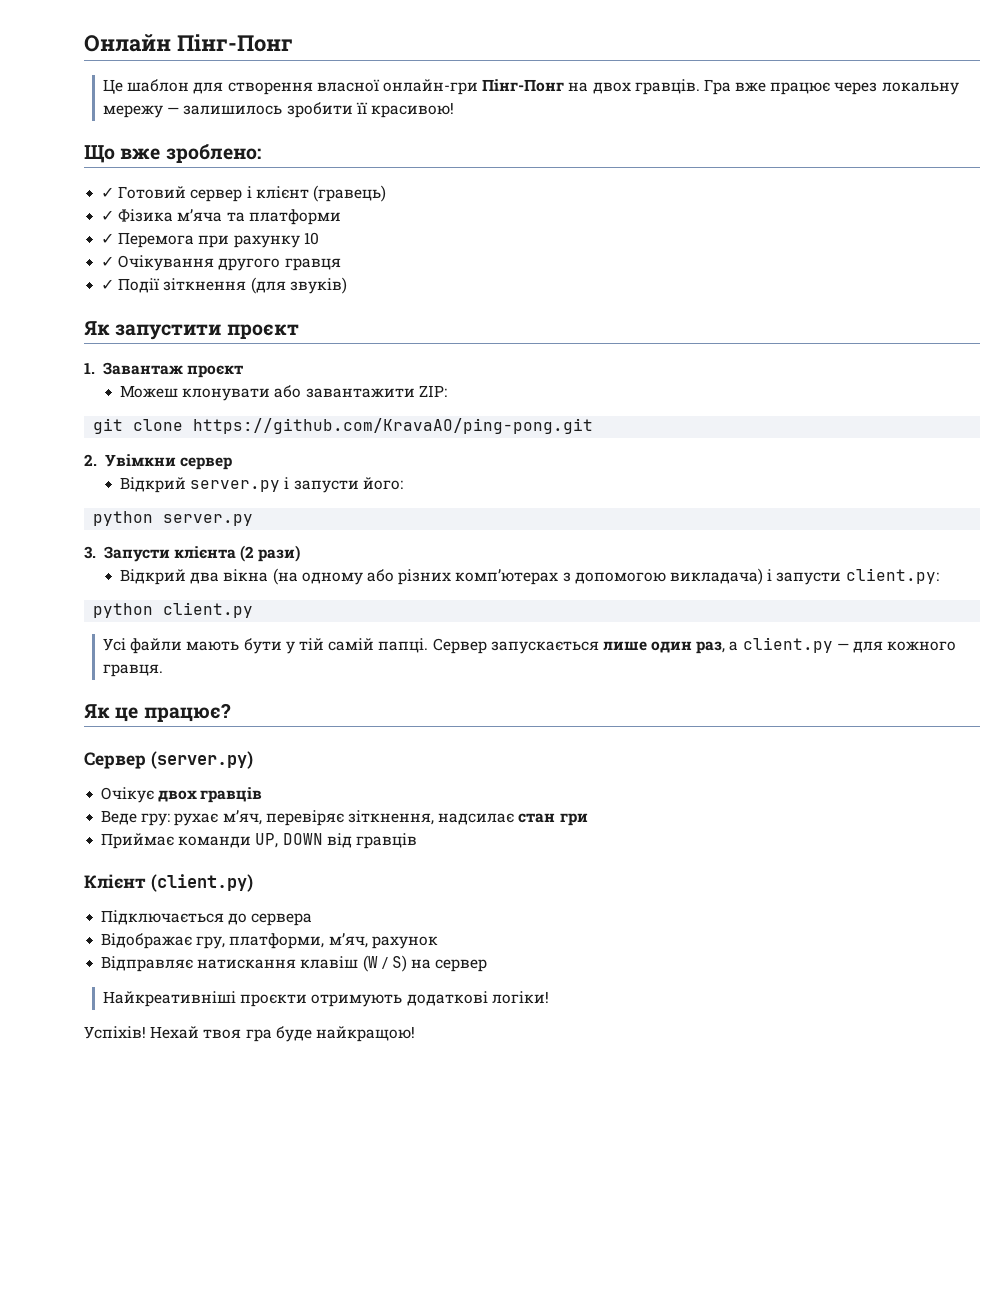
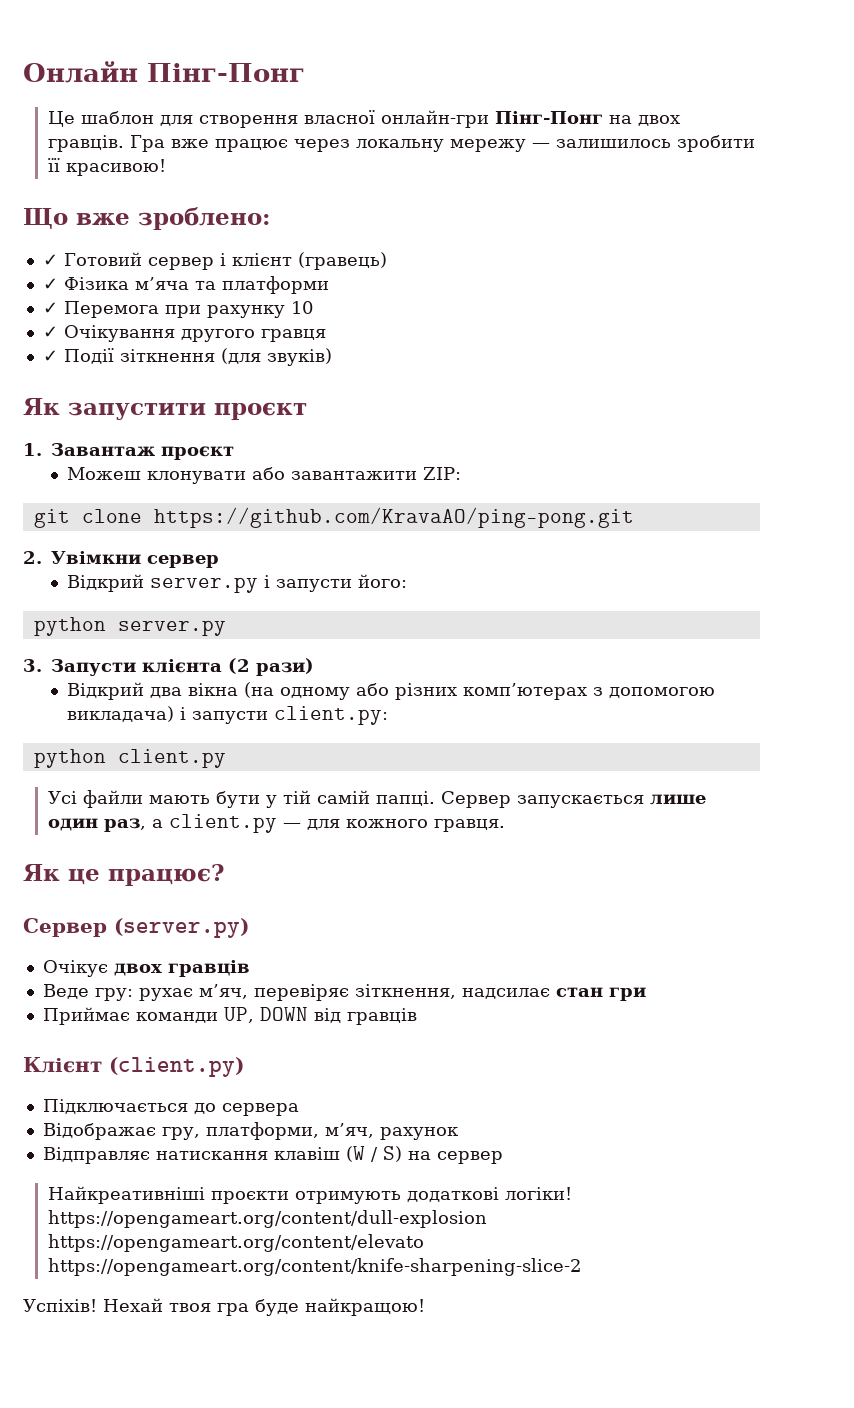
- Найкреативніші проєкти отримують додаткові логіки!
+ Найкреативніші проєкти отримують додаткові логіки! https://opengameart.org/content/dull-explosion https://opengameart.org/content/elevato https://opengameart.org/content/knife-sharpening-slice-2

